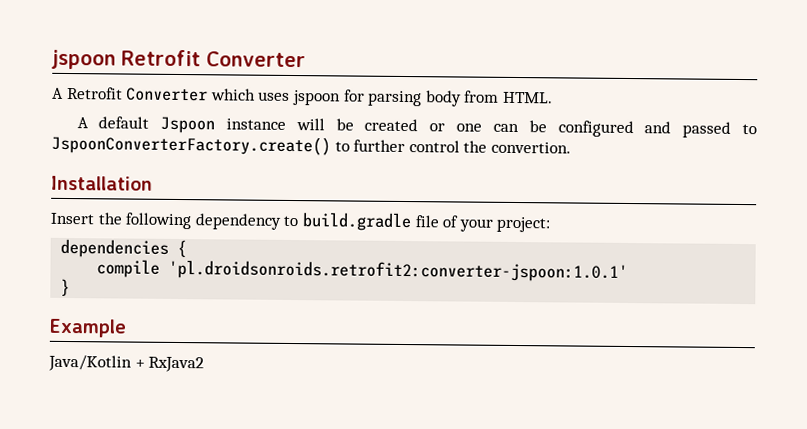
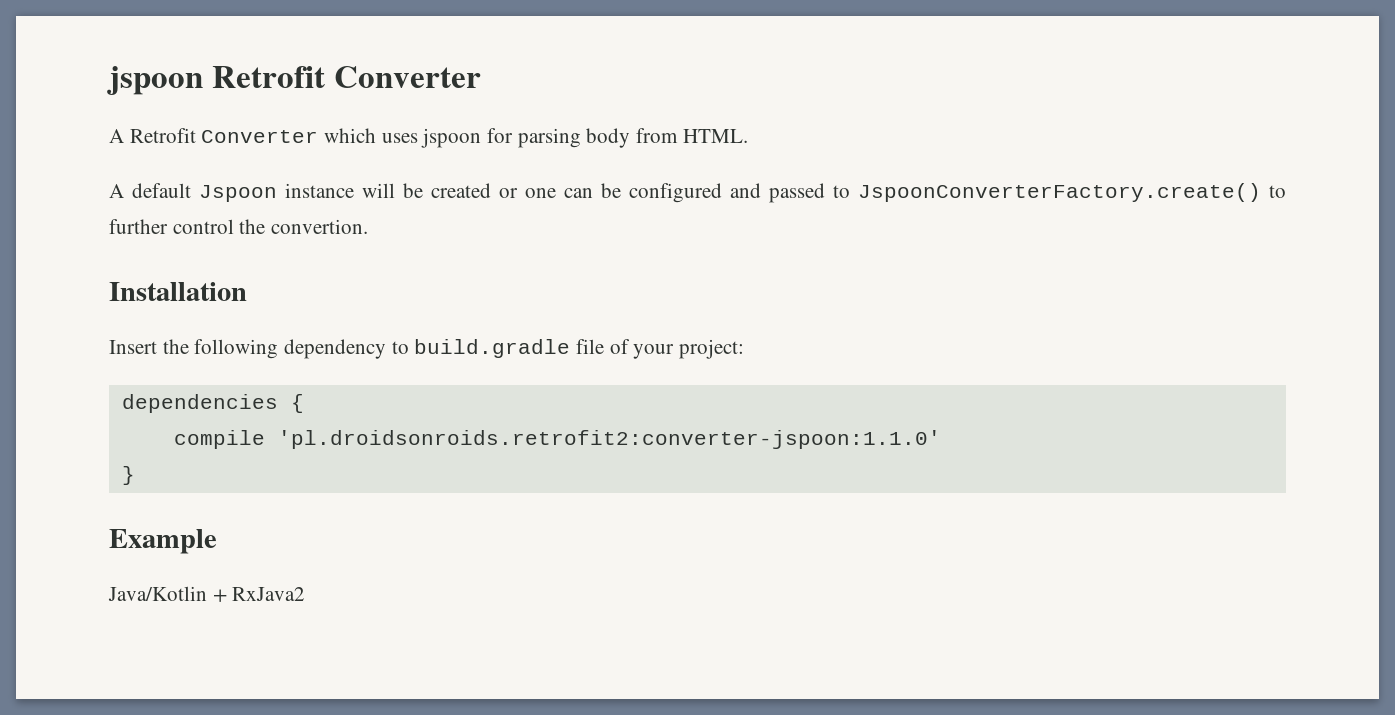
- compile 'pl.droidsonroids.retrofit2:converter-jspoon:1.0.1'
+ compile 'pl.droidsonroids.retrofit2:converter-jspoon:1.1.0'

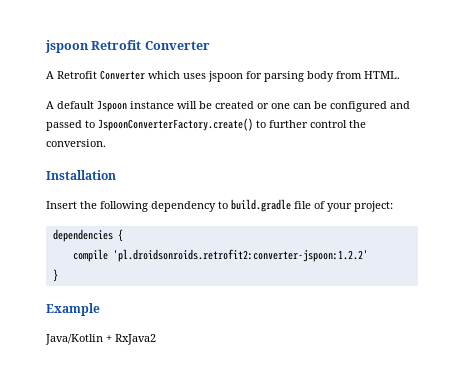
- A default Jspoon instance will be created or one can be configured and passed to JspoonConverterFactory.create() to further control the convertion.
+ A default Jspoon instance will be created or one can be configured and passed to JspoonConverterFactory.create() to further control the conversion.
- compile 'pl.droidsonroids.retrofit2:converter-jspoon:1.1.0'
+ compile 'pl.droidsonroids.retrofit2:converter-jspoon:1.2.2'

